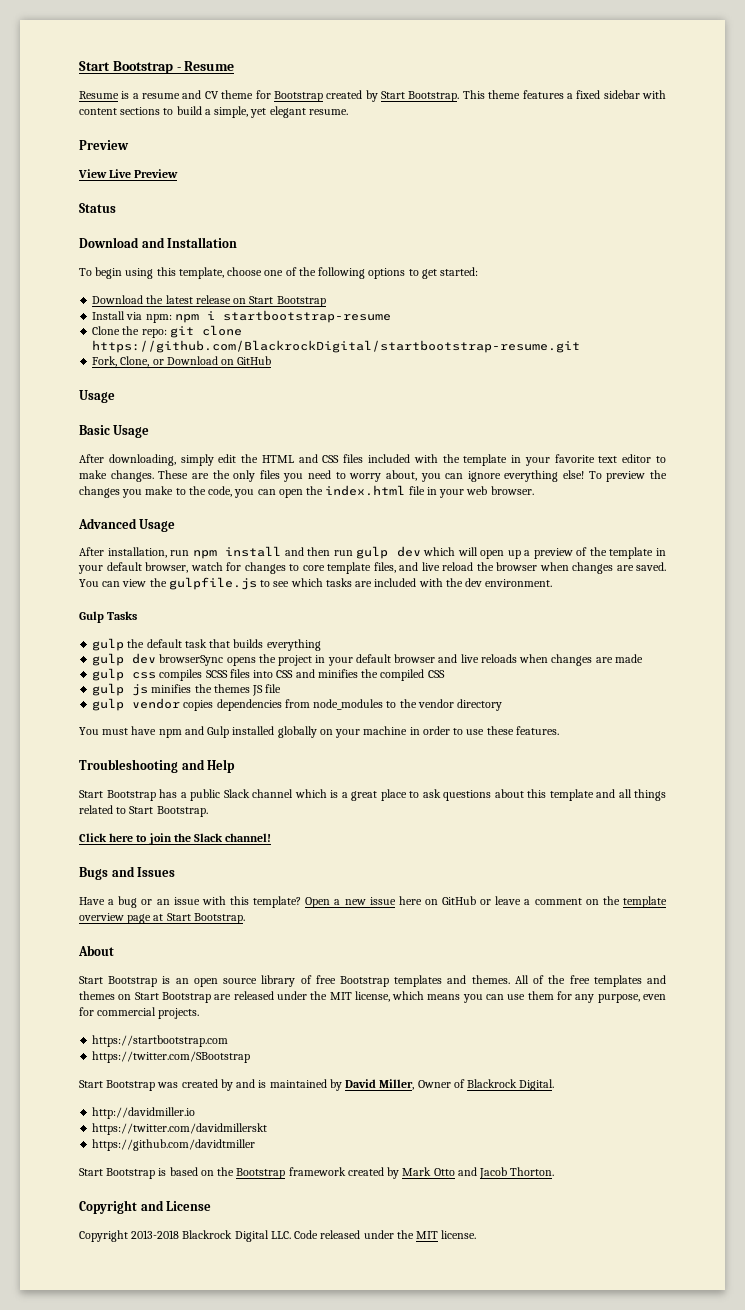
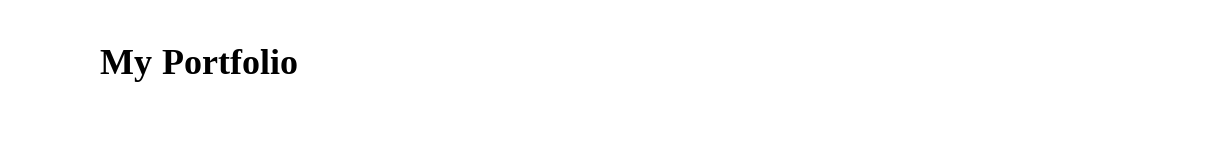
- Start Bootstrap - Resume
- Resume is a resume and CV theme for Bootstrap created by Start Bootstrap. This theme features a fixed sidebar with content sections to build a simple, yet elegant resume.
- Preview
- View Live Preview
- Status
- Download and Installation
- To begin using this template, choose one of the following options to get started:
- Download the latest release on Start Bootstrap
- Install via npm: npm i startbootstrap-resume
- Clone the repo: git clone https://github.com/BlackrockDigital/startbootstrap-resume.git
- Fork, Clone, or Download on GitHub
- Usage
- Basic Usage
- After downloading, simply edit the HTML and CSS files included with the template in your favorite text editor to make changes. These are the only files you need to worry about, you can ignore everything else! To preview the changes you make to the code, you can open the index.html file in your web browser.
- Advanced Usage
- After installation, run npm install and then run gulp dev which will open up a preview of the template in your default browser, watch for changes to core template files, and live reload the browser when changes are saved. You can view the gulpfile.js to see which tasks are included with the dev environment.
- Gulp Tasks
- gulp the default task that builds everything
- gulp dev browserSync opens the project in your default browser and live reloads when changes are made
- gulp css compiles SCSS files into CSS and minifies the compiled CSS
- gulp js minifies the themes JS file
- gulp vendor copies dependencies from node_modules to the vendor directory
- You must have npm and Gulp installed globally on your machine in order to use these features.
- Troubleshooting and Help
- Start Bootstrap has a public Slack channel which is a great place to ask questions about this template and all things related to Start Bootstrap.
- Click here to join the Slack channel!
- Bugs and Issues
- Have a bug or an issue with this template? Open a new issue here on GitHub or leave a comment on the template overview page at Start Bootstrap.
- About
- Start Bootstrap is an open source library of free Bootstrap templates and themes. All of the free templates and themes on Start Bootstrap are released under the MIT license, which means you can use them for any purpose, even for commercial projects.
- https://startbootstrap.com
- https://twitter.com/SBootstrap
- Start Bootstrap was created by and is maintained by David Miller, Owner of Blackrock Digital.
- http://davidmiller.io
- https://twitter.com/davidmillerskt
- https://github.com/davidtmiller
- Start Bootstrap is based on the Bootstrap framework created by Mark Otto and Jacob Thorton.
- Copyright and License
- Copyright 2013-2018 Blackrock Digital LLC. Code released under the MIT license.
+ My Portfolio

